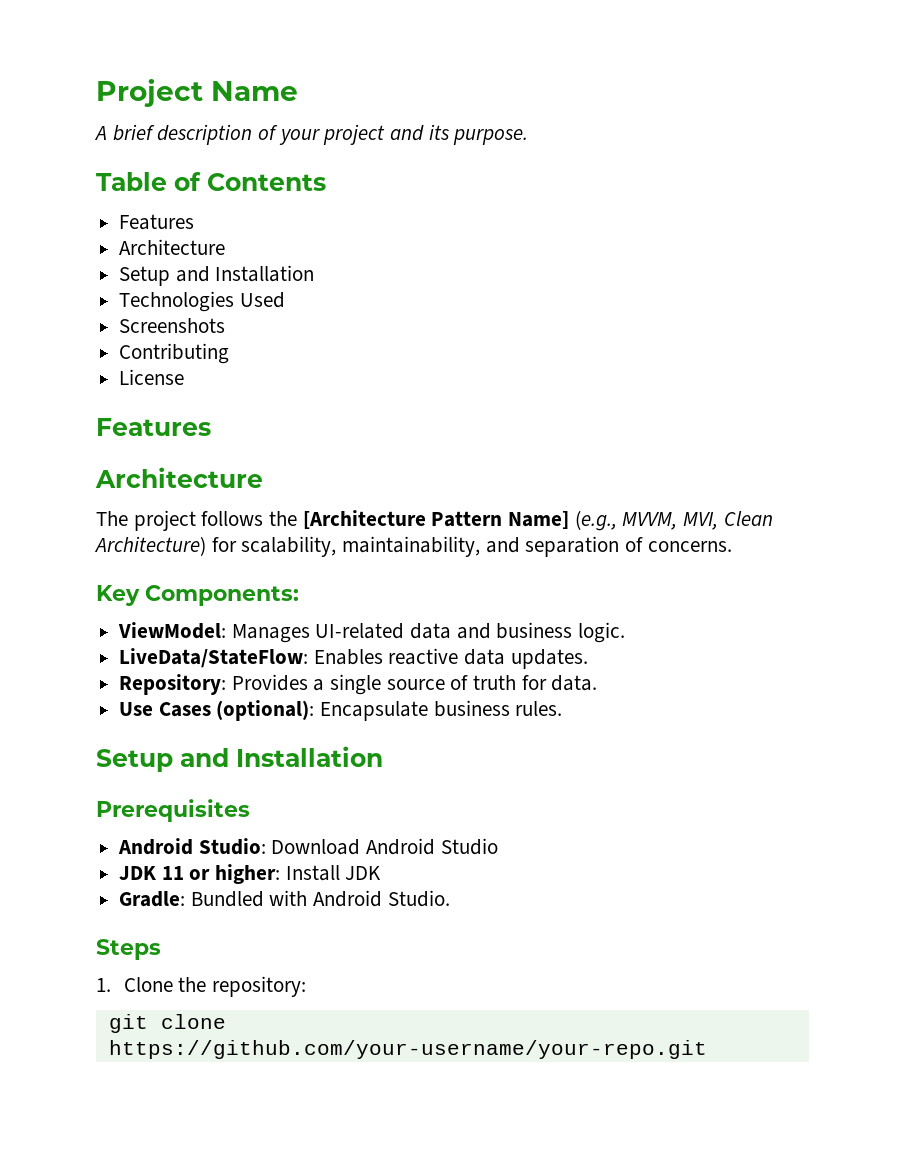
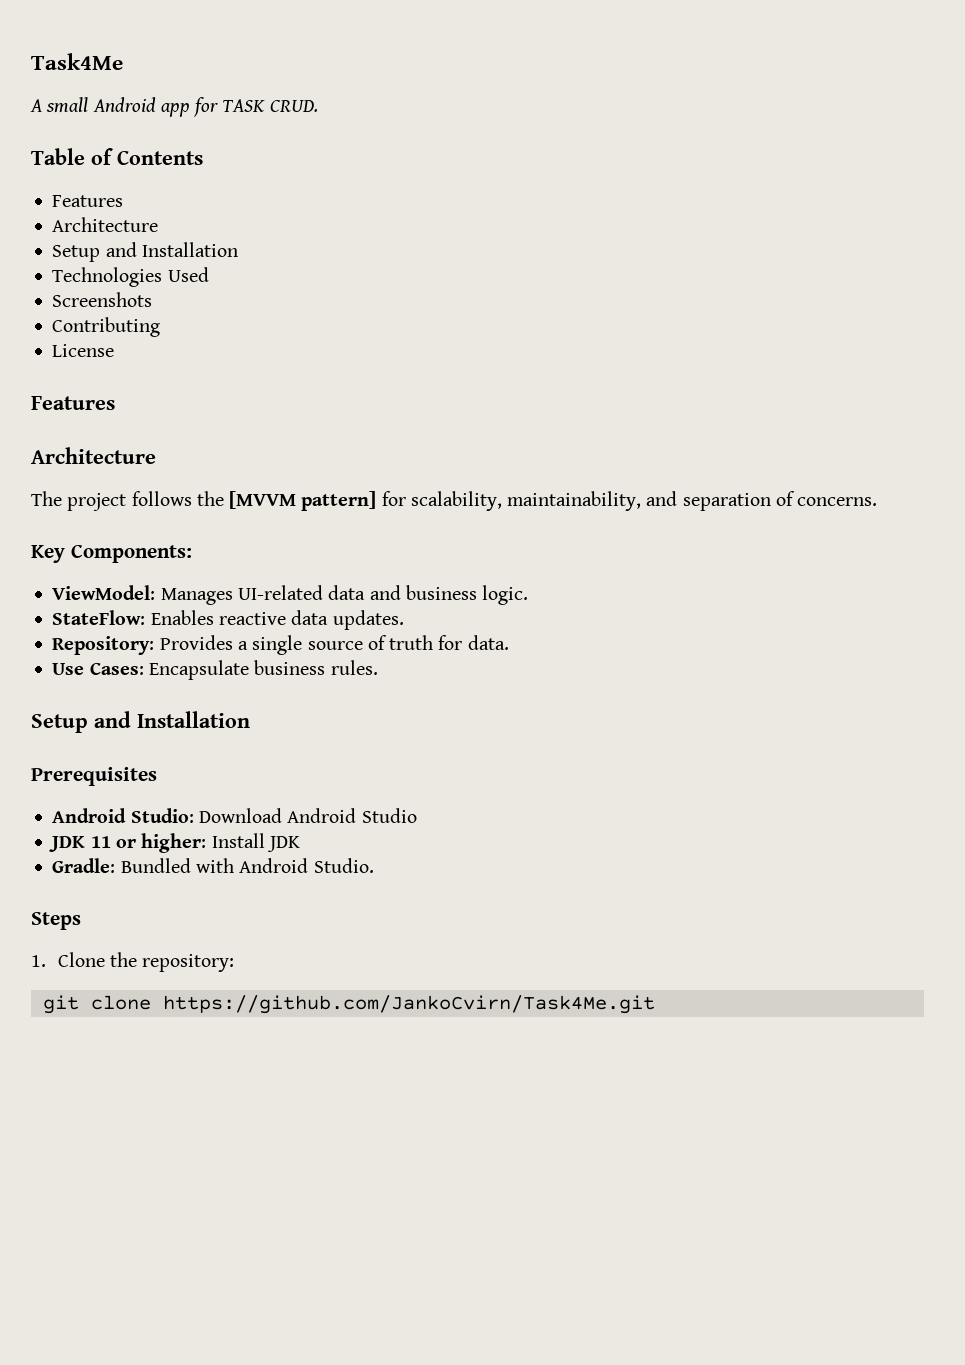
- Project Name
+ Task4Me
- A brief description of your project and its purpose.
+ A small Android app for TASK CRUD.
- The project follows the [Architecture Pattern Name] (e.g., MVVM, MVI, Clean Architecture) for scalability, maintainability, and separation of concerns.
+ The project follows the [MVVM pattern] for scalability, maintainability, and separation of concerns.
- LiveData/StateFlow: Enables reactive data updates.
+ StateFlow: Enables reactive data updates.
- Use Cases (optional): Encapsulate business rules.
+ Use Cases: Encapsulate business rules.
- git clone https://github.com/your-username/your-repo.git
+ git clone https://github.com/JankoCvirn/Task4Me.git

